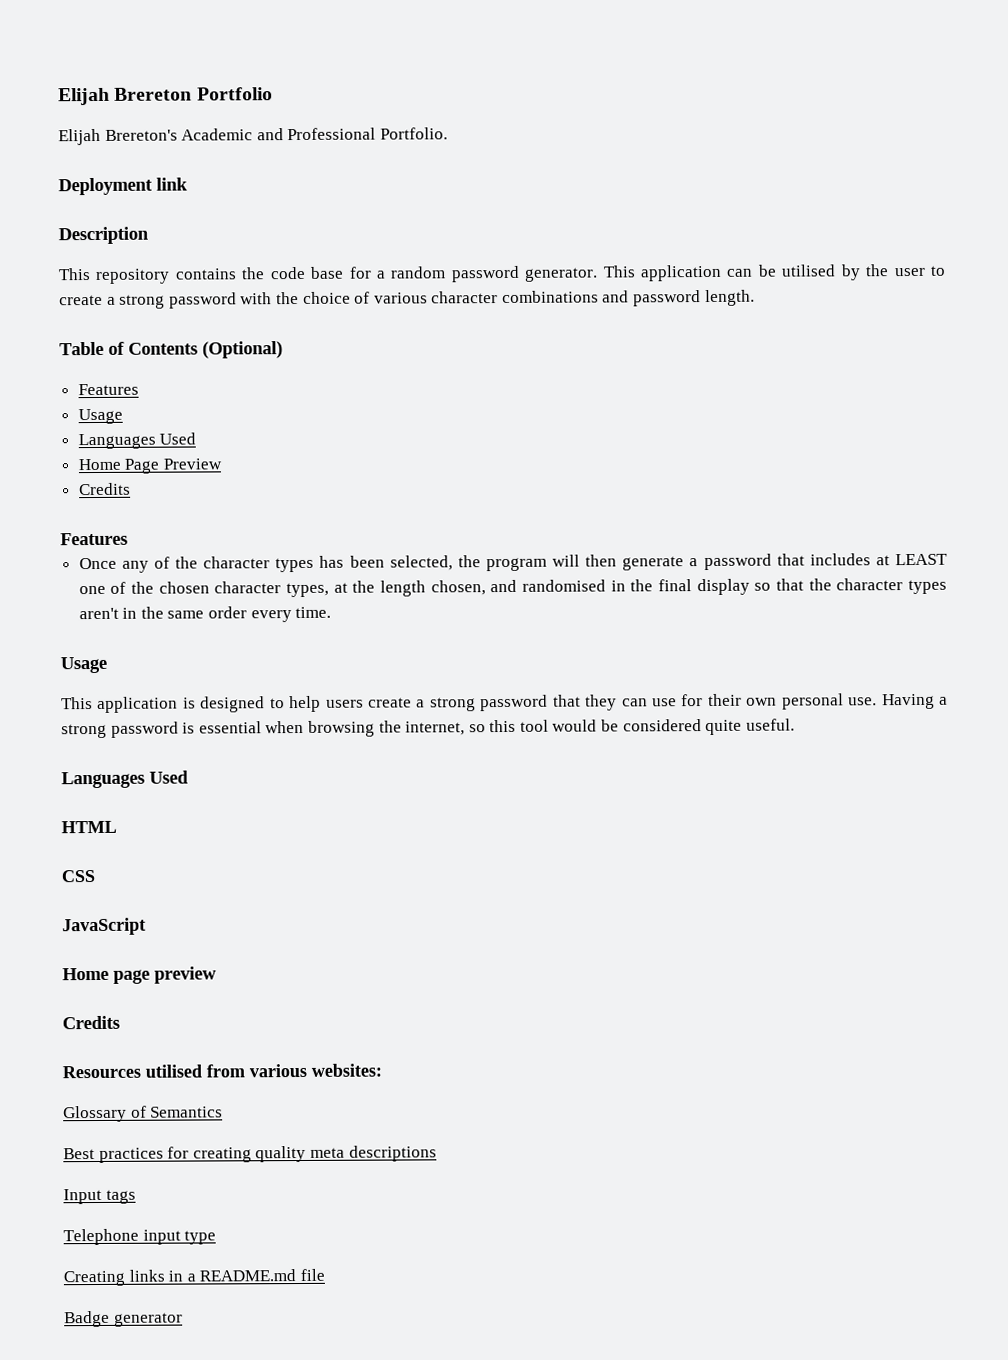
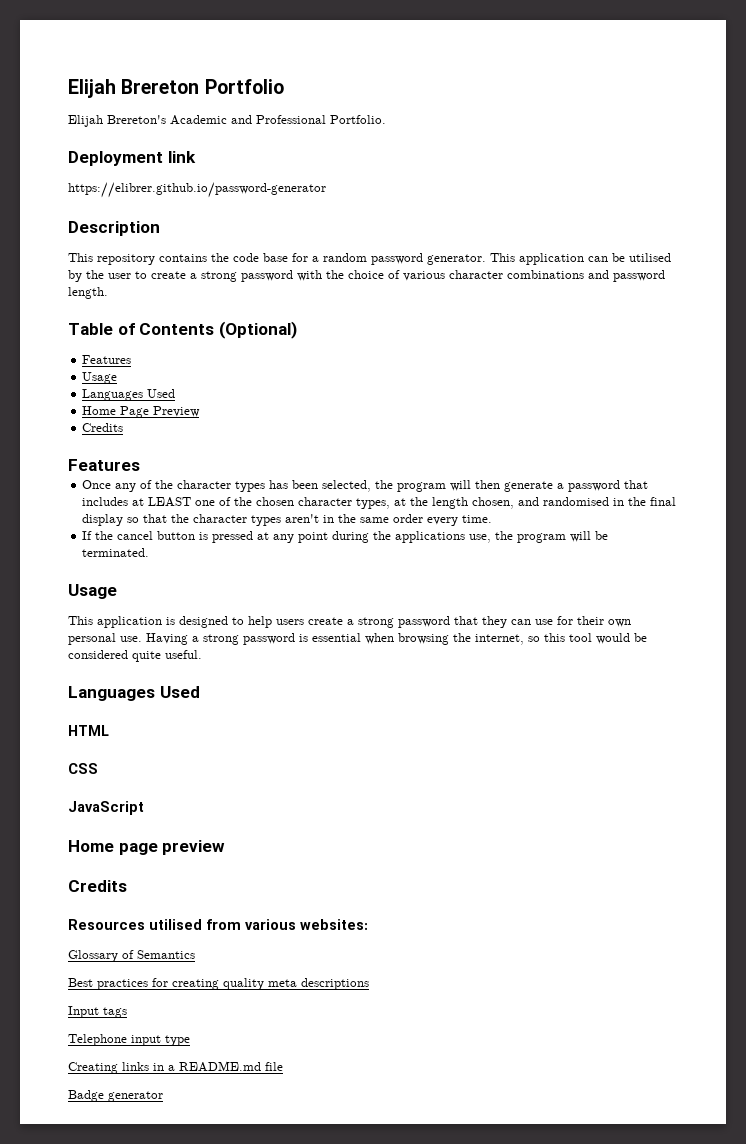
+ https://elibrer.github.io/password-generator
+ If the cancel button is pressed at any point during the applications use, the program will be terminated.

